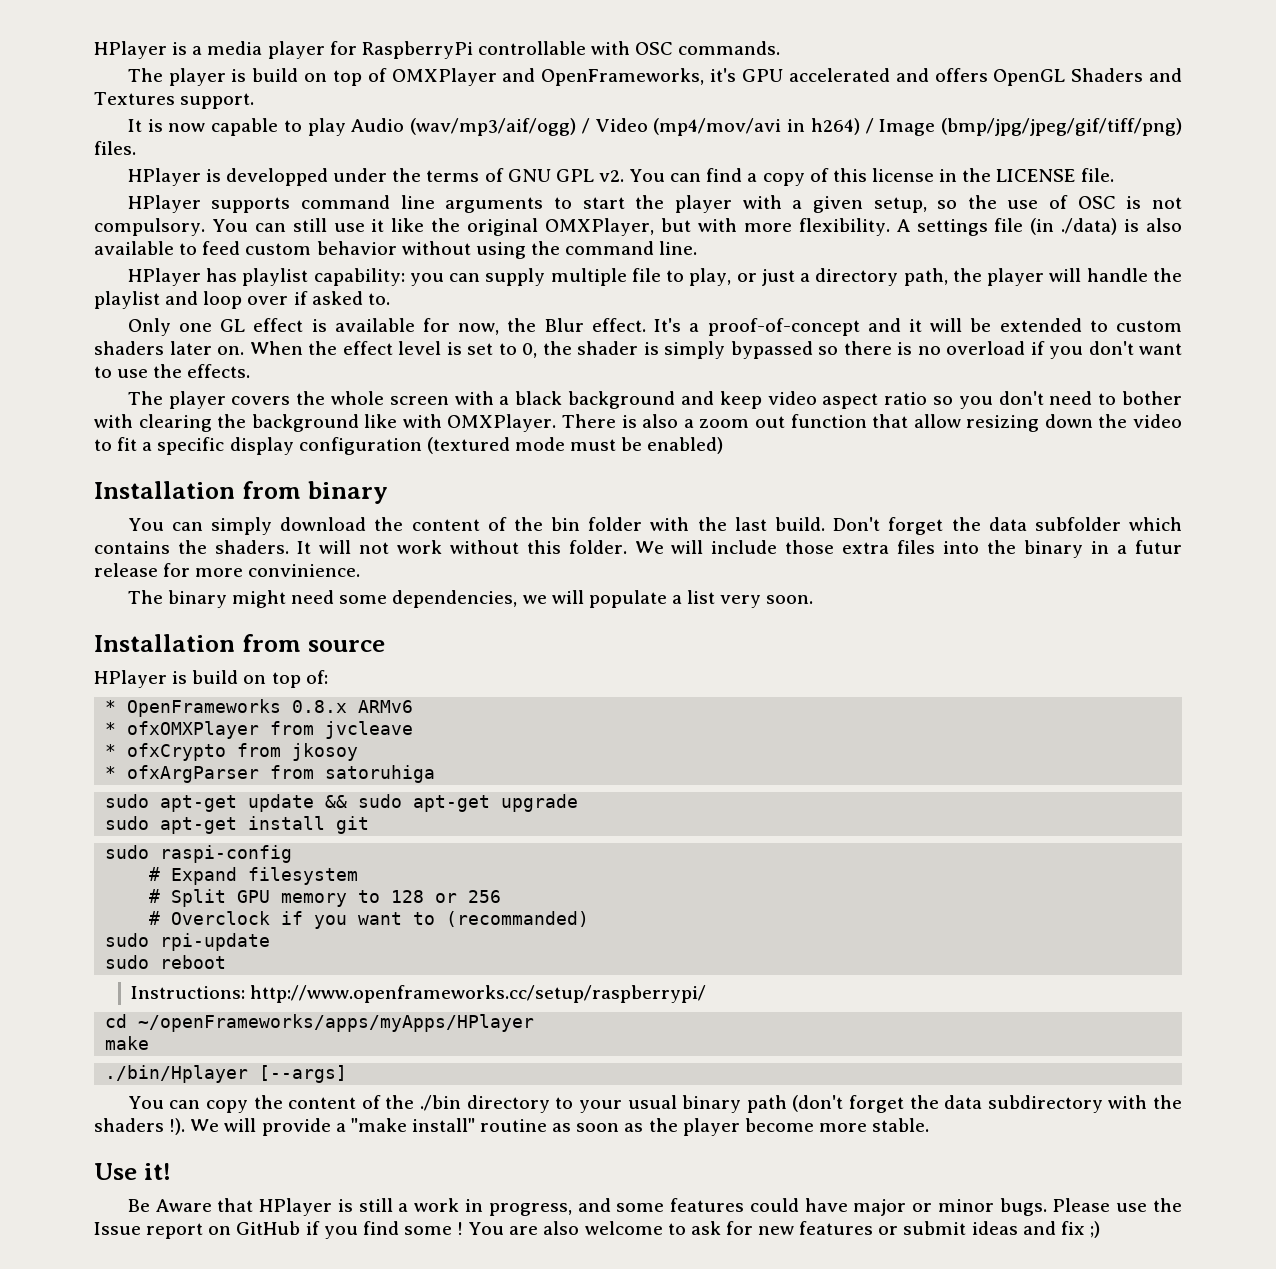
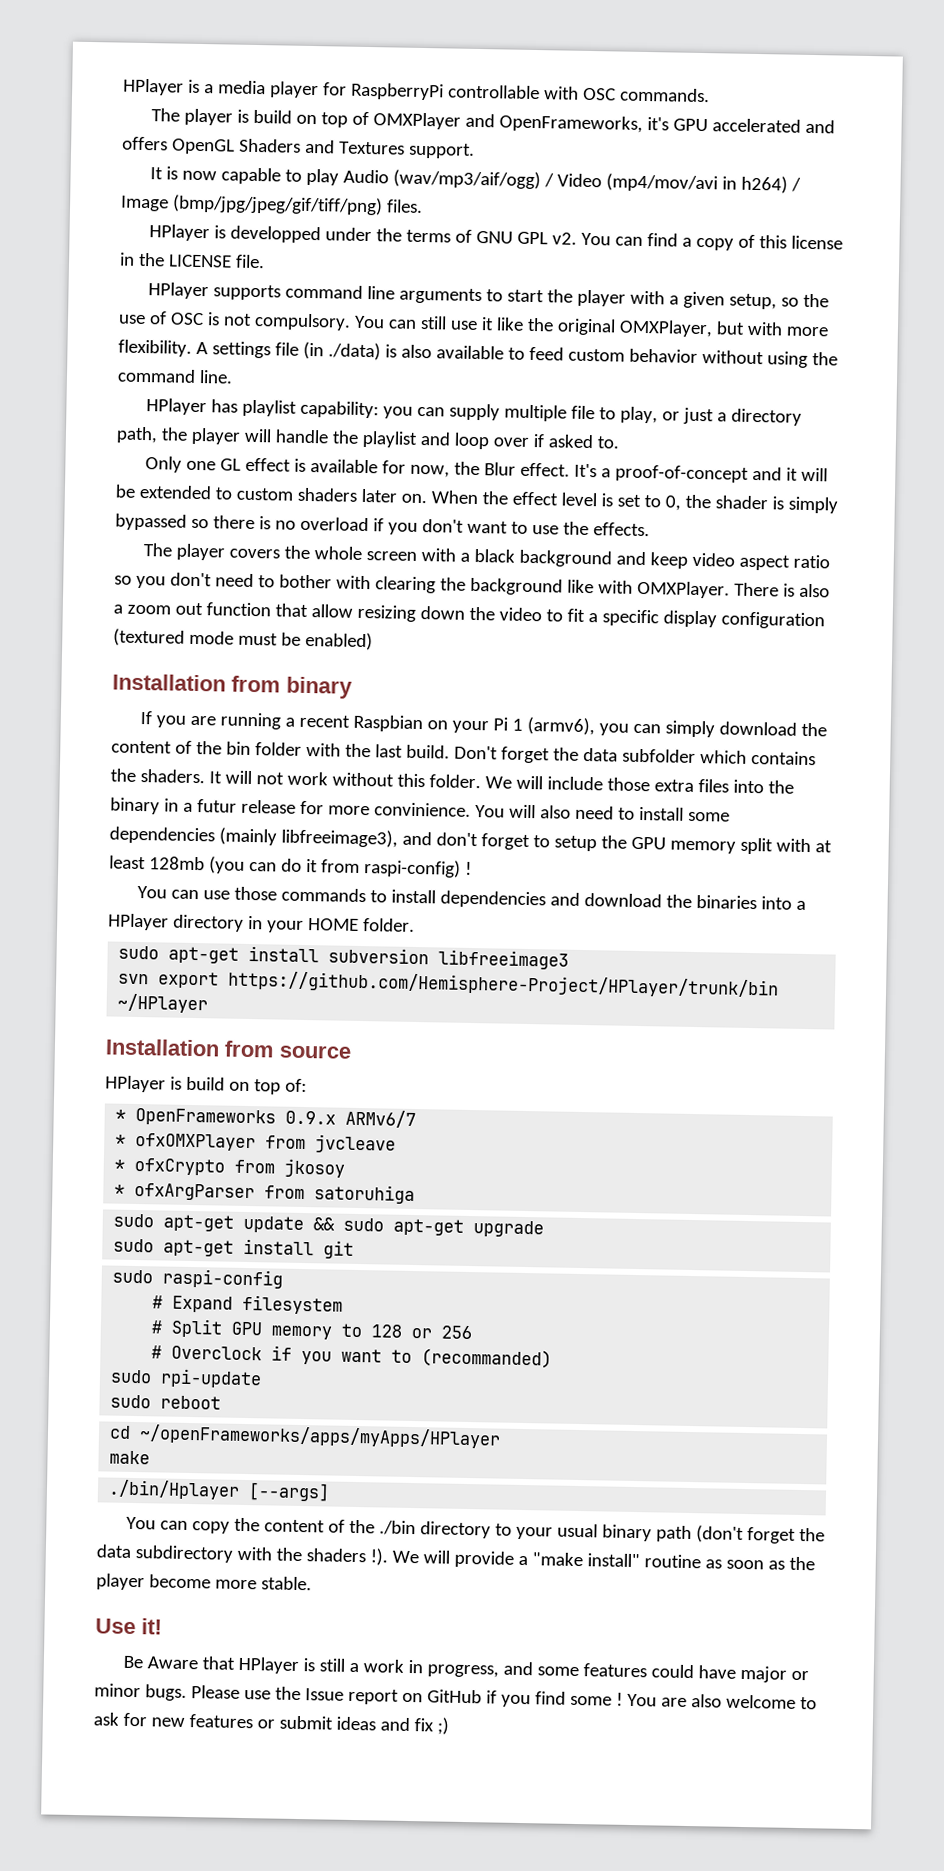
- You can simply download the content of the bin folder with the last build.
+ If you are running a recent Raspbian on your Pi 1 (armv6), you can simply download the content of the bin folder with the last build.
- We will include those extra files into the binary in a futur release for more convinience.
- The binary might need some dependencies, we will populate a list very soon.
+ We will include those extra files into the binary in a futur release for more convinience. You will also need to install some dependencies (mainly libfreeimage3), and don't forget to setup the GPU memory split with at least 128mb (you can do it from raspi-config) !
+ You can use those commands to install dependencies and download the binaries into a HPlayer directory in your HOME folder.
+ sudo apt-get install subversion libfreeimage3
+ svn export https://github.com/Hemisphere-Project/HPlayer/trunk/bin ~/HPlayer
- * OpenFrameworks 0.8.x ARMv6
+ * OpenFrameworks 0.9.x ARMv6/7
- Instructions: http://www.openframeworks.cc/setup/raspberrypi/

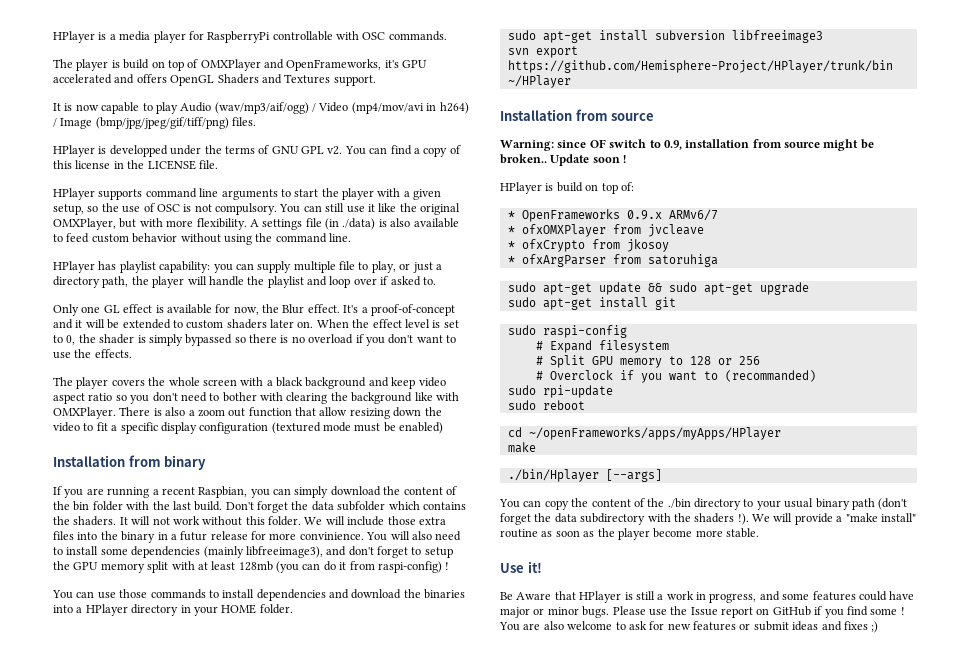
- If you are running a recent Raspbian on your Pi 1 (armv6), you can simply download the content of the bin folder with the last build.
+ If you are running a recent Raspbian, you can simply download the content of the bin folder with the last build.
+ Warning: since OF switch to 0.9, installation from source might be broken.. Update soon !
- You are also welcome to ask for new features or submit ideas and fix ;)
+ You are also welcome to ask for new features or submit ideas and fixes ;)

